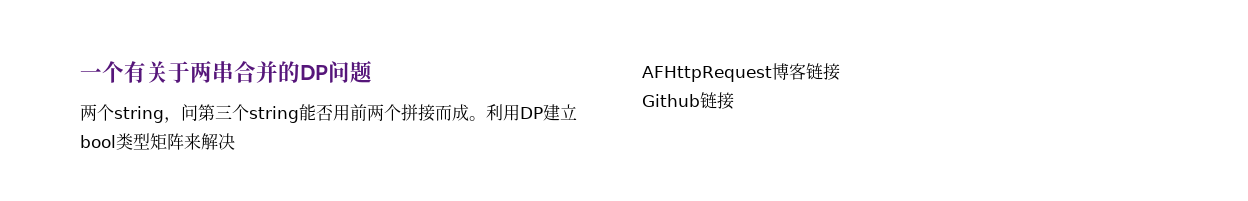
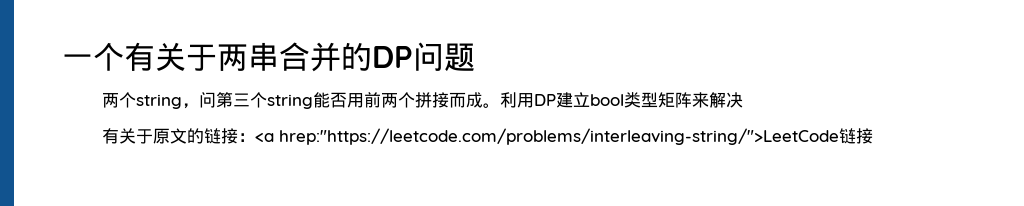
- AFHttpRequest博客链接
- Github链接
+ 有关于原文的链接：<a hrep:"https://leetcode.com/problems/interleaving-string/">LeetCode链接

